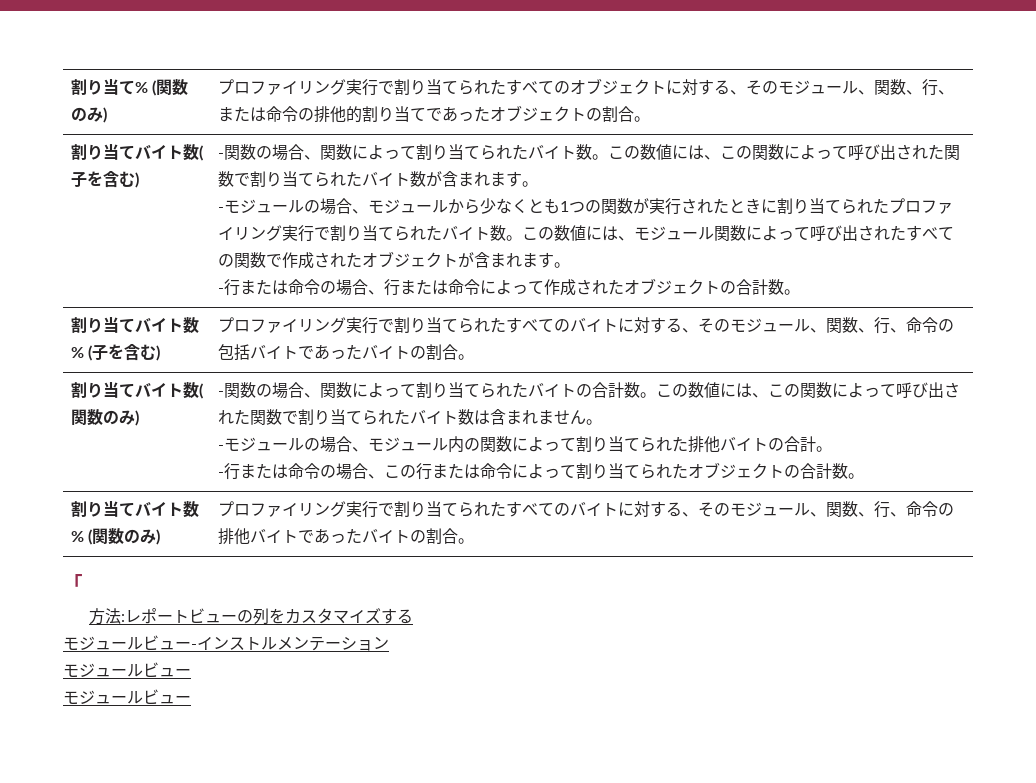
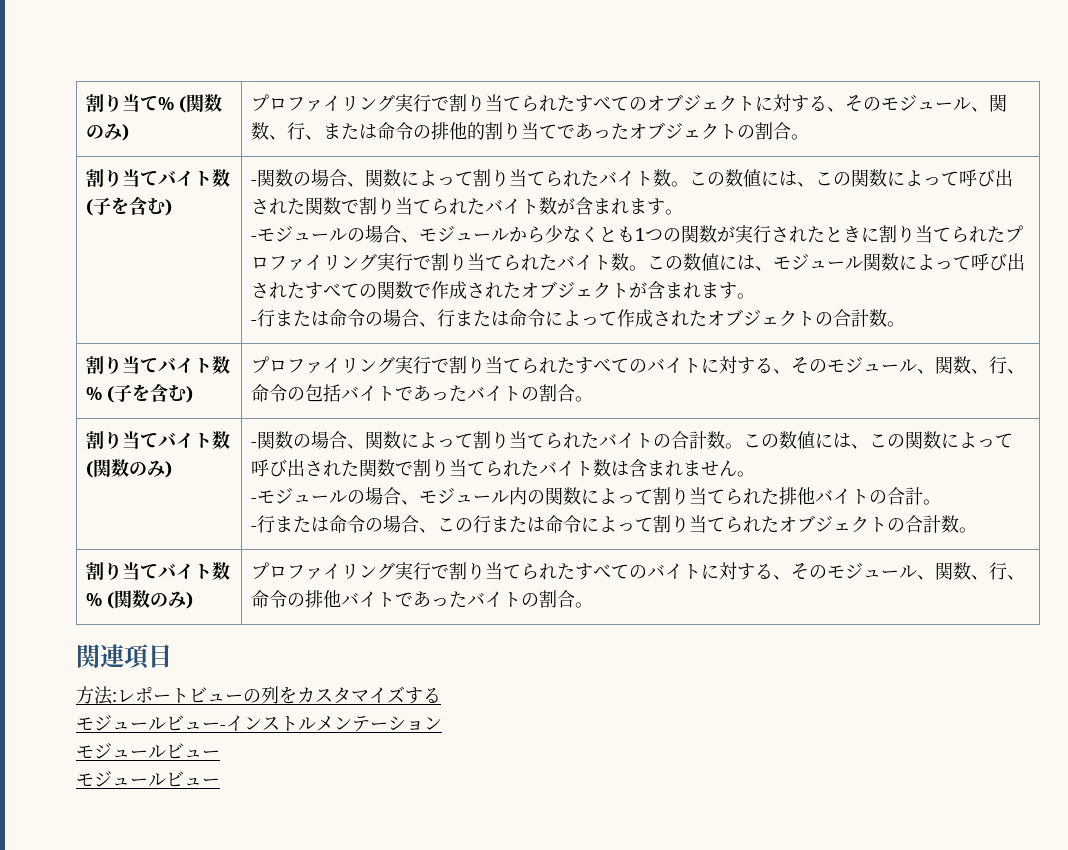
- 「
+ 関連項目

